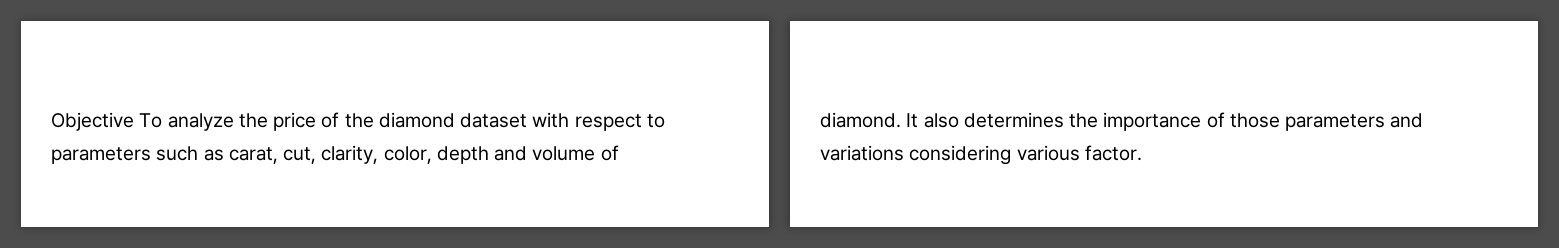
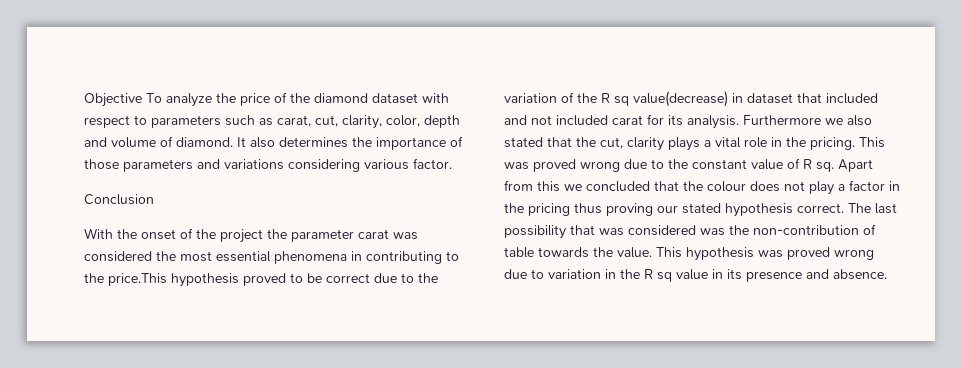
+ Conclusion
+ With the onset of the project the parameter carat was considered the most essential phenomena in contributing to the price.This hypothesis proved to be correct due to the variation of the R sq value(decrease) in dataset that included and not included carat for its analysis. Furthermore we also stated that the cut, clarity plays a vital role in the pricing. This was proved wrong due to the constant value of R sq. Apart from this we concluded that the colour does not play a factor in the pricing thus proving our stated hypothesis correct. The last possibility that was considered was the non-contribution of table towards the value. This hypothesis was proved wrong due to variation in the R sq value in its presence and absence.

